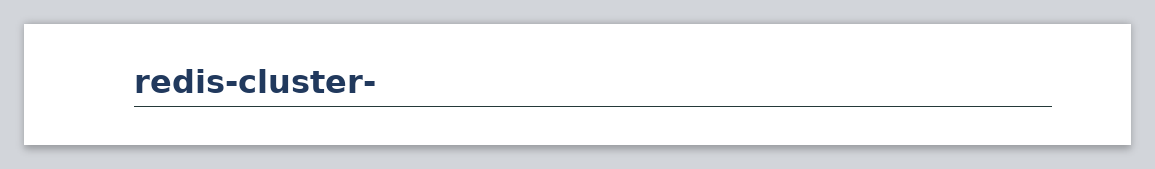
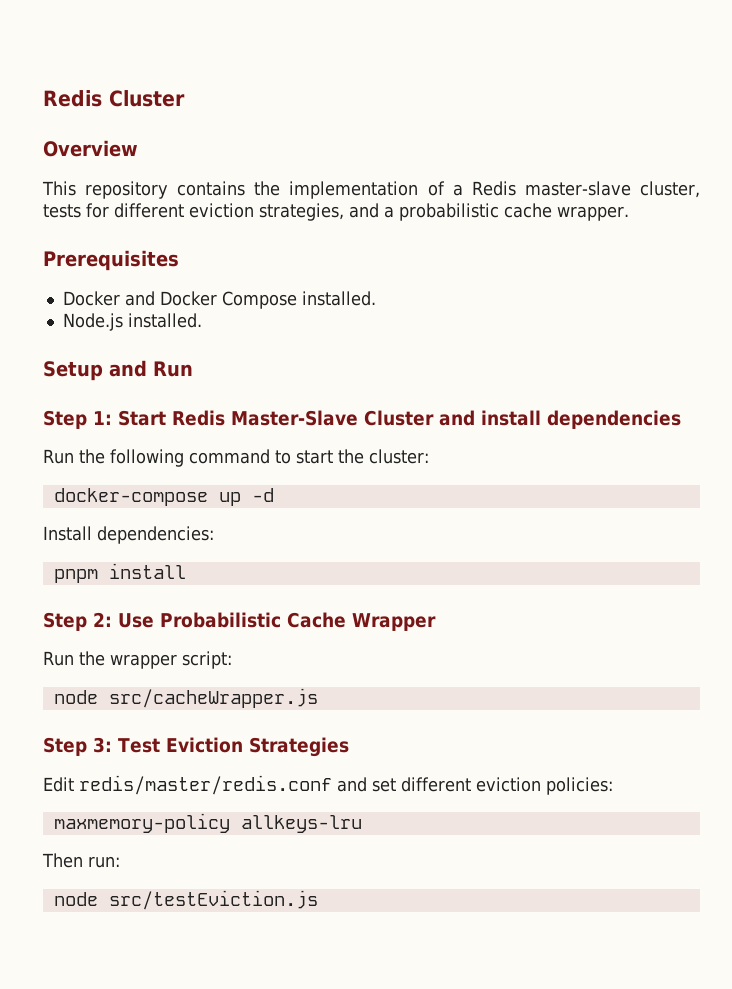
- redis-cluster-
+ Redis Cluster
+ Overview
+ This repository contains the implementation of a Redis master-slave cluster, tests for different eviction strategies, and a probabilistic cache wrapper.
+ Prerequisites
+ Docker and Docker Compose installed.
+ Node.js installed.
+ Setup and Run
+ Step 1: Start Redis Master-Slave Cluster and install dependencies
+ Run the following command to start the cluster:
+ docker-compose up -d
+ Install dependencies:
+ pnpm install
+ Step 2: Use Probabilistic Cache Wrapper
+ Run the wrapper script:
+ node src/cacheWrapper.js
+ Step 3: Test Eviction Strategies
+ Edit redis/master/redis.conf and set different eviction policies:
+ maxmemory-policy allkeys-lru
+ Then run:
+ node src/testEviction.js

